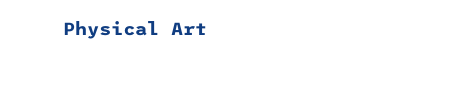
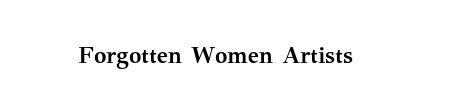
- Physical Art
+ Forgotten Women Artists

